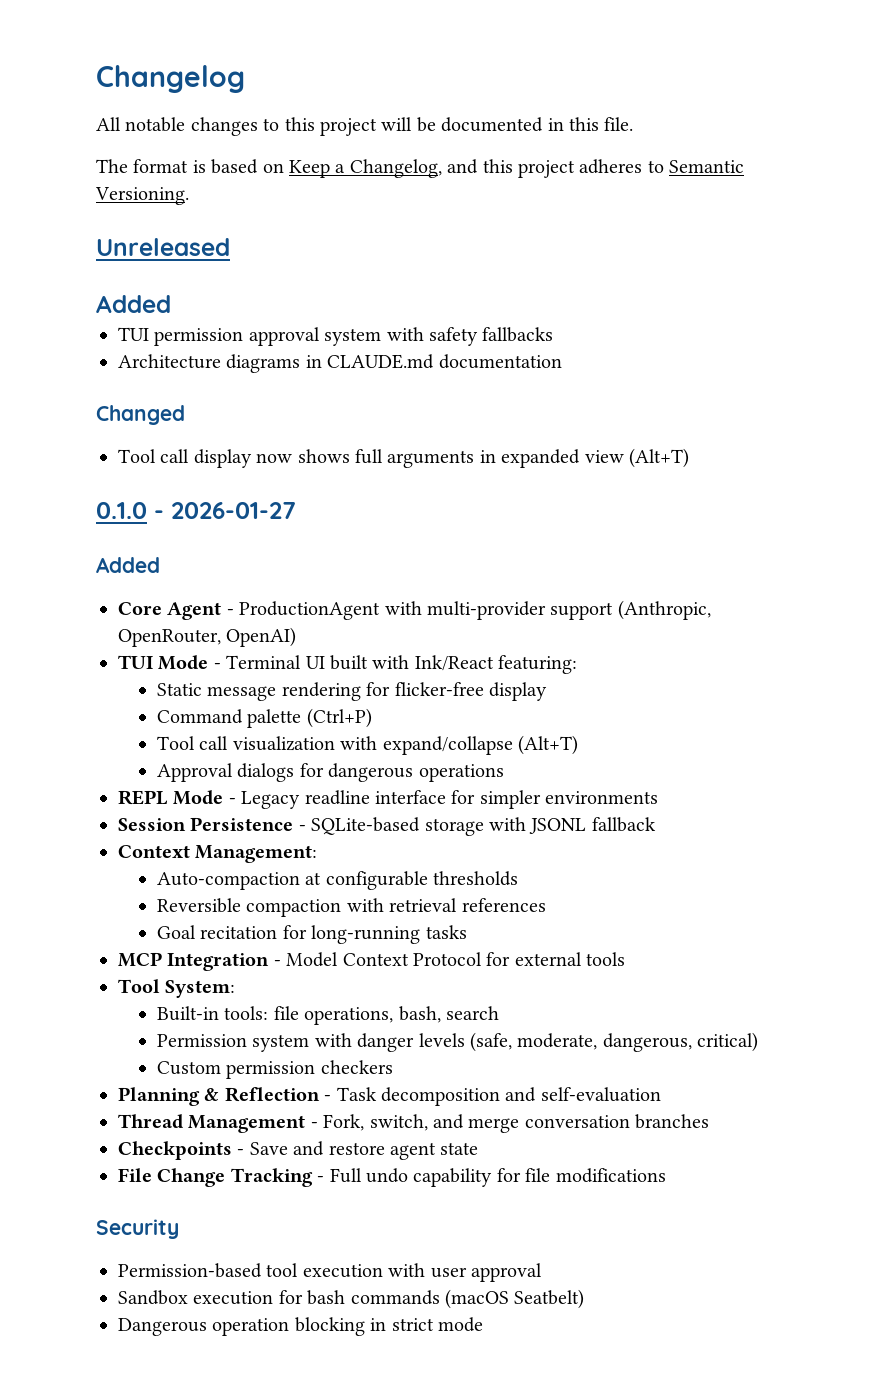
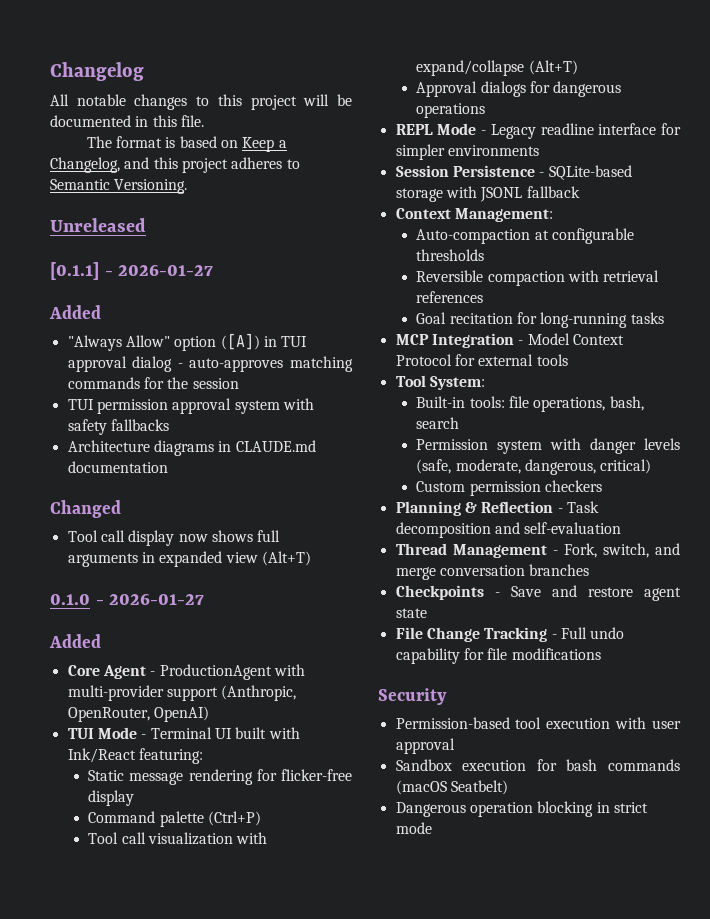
  Unreleased
+ [0.1.1] - 2026-01-27
  Added
+ "Always Allow" option ([A]) in TUI approval dialog - auto-approves matching commands for the session

